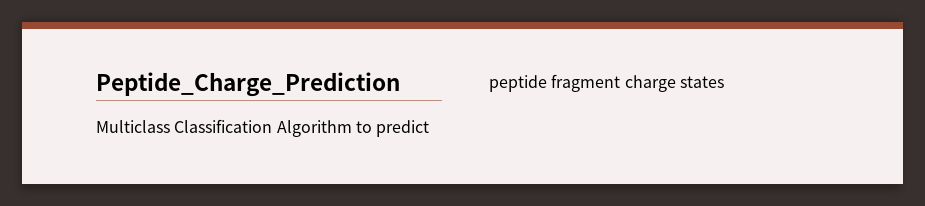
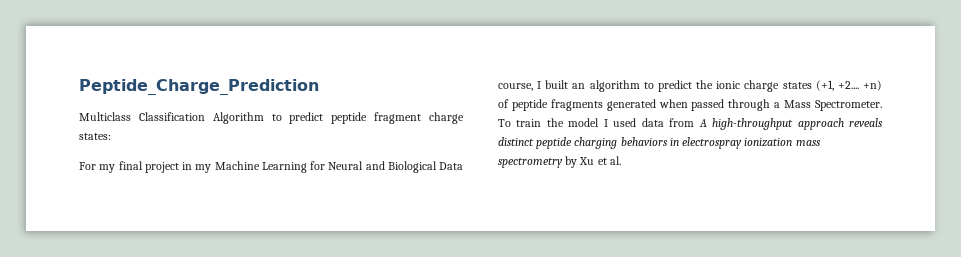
- Multiclass Classification Algorithm to predict peptide fragment charge states
+ Multiclass Classification Algorithm to predict peptide fragment charge states:
+ For my final project in my Machine Learning for Neural and Biological Data course, I built an algorithm to predict the ionic charge states (+1, +2.... +n) of peptide fragments generated when passed through a Mass Spectrometer. To train the model I used data from A high-throughput approach reveals distinct peptide charging behaviors in electrospray ionization mass spectrometry by Xu et al.

